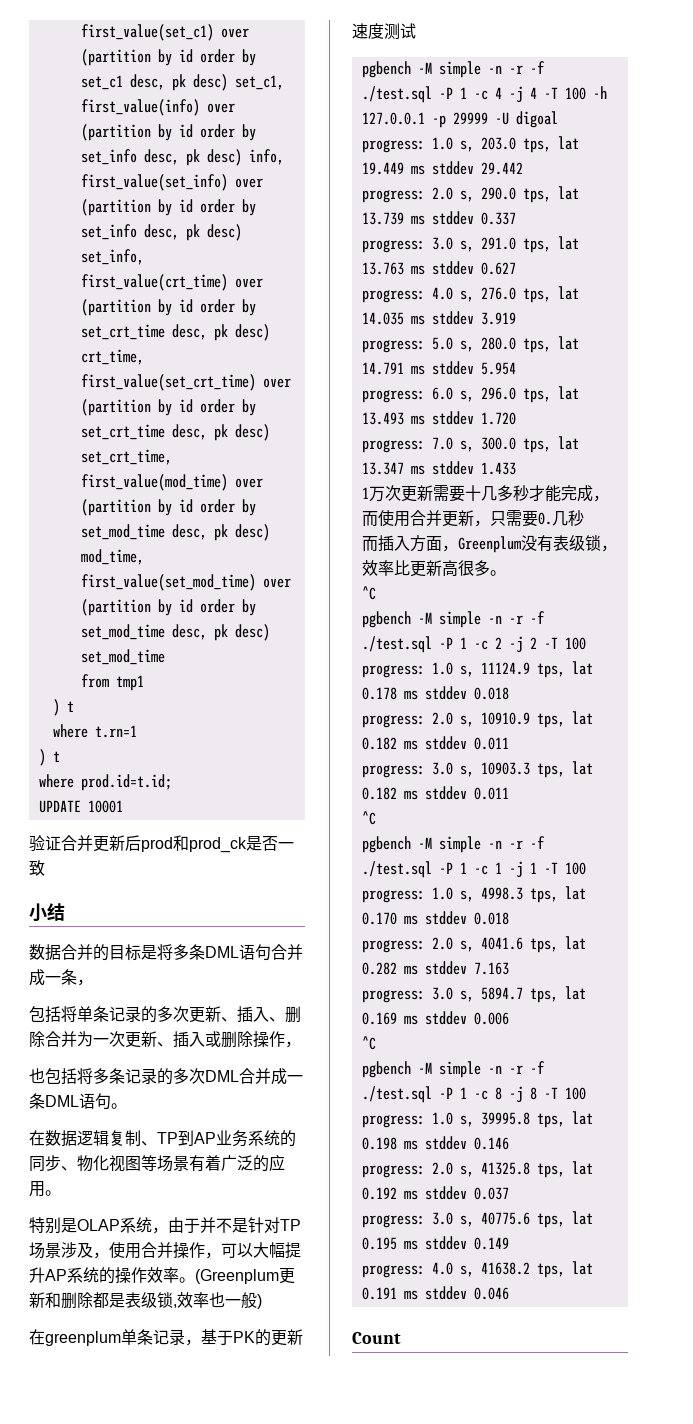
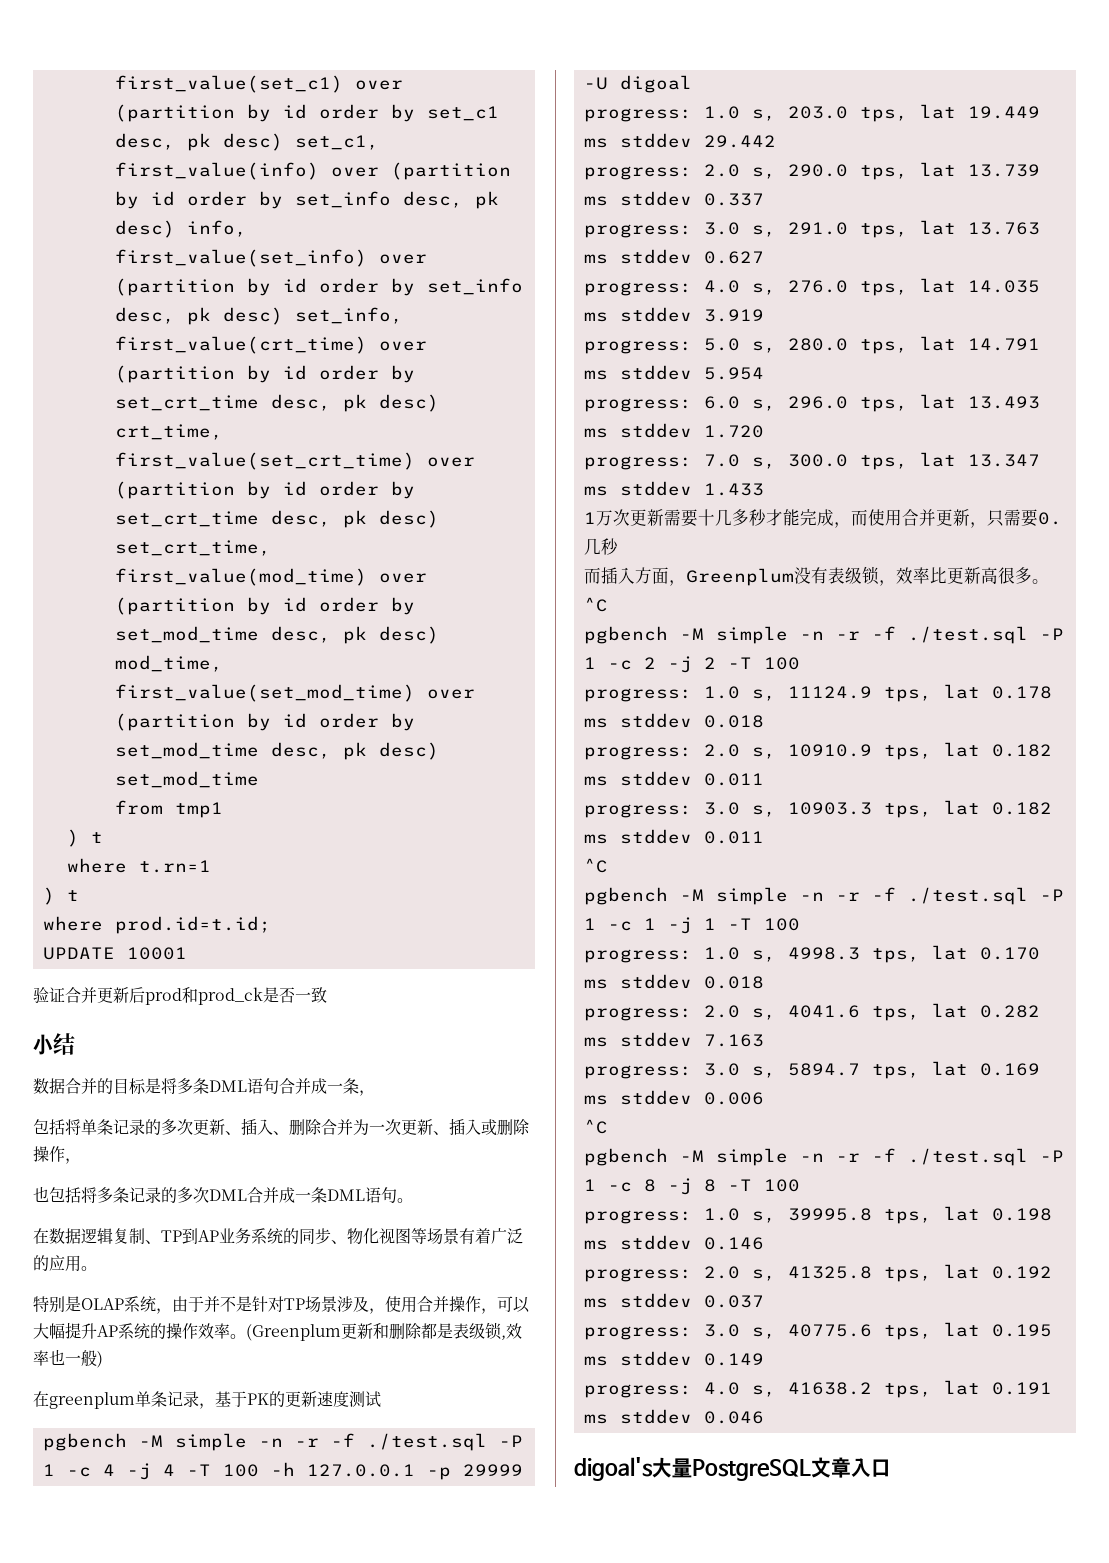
- Count
+ digoal's大量PostgreSQL文章入口

